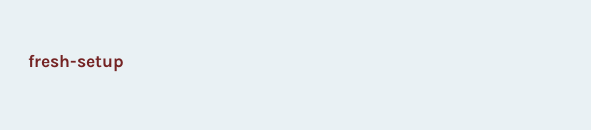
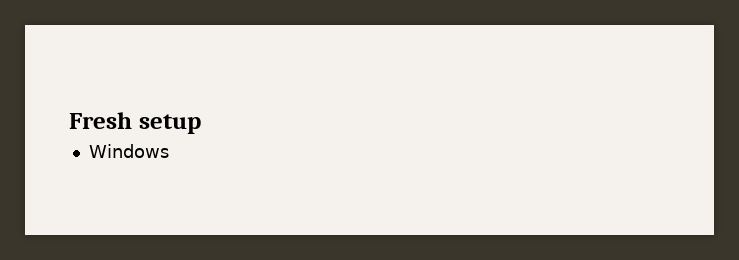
- fresh-setup
+ Fresh setup
+ Windows

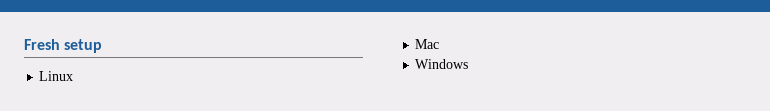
+ Linux
+ Mac

